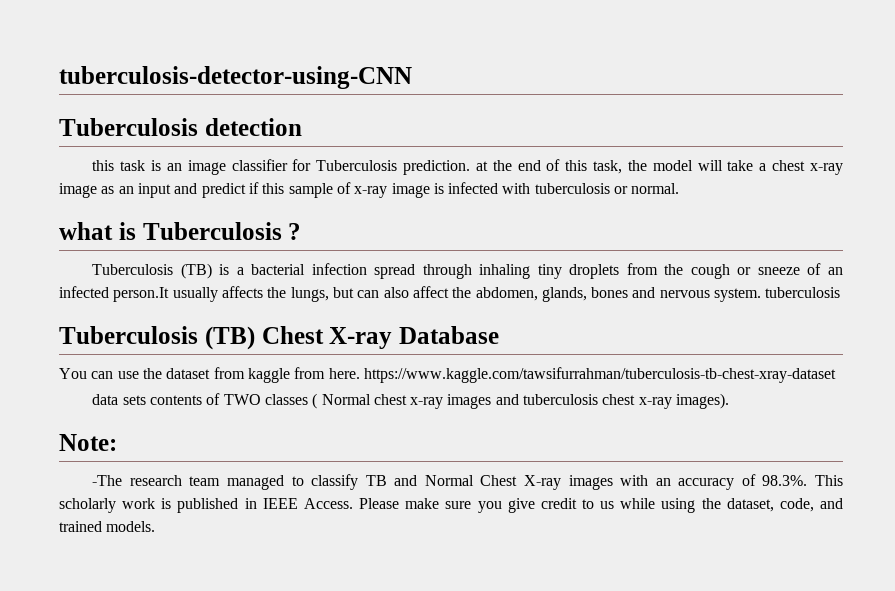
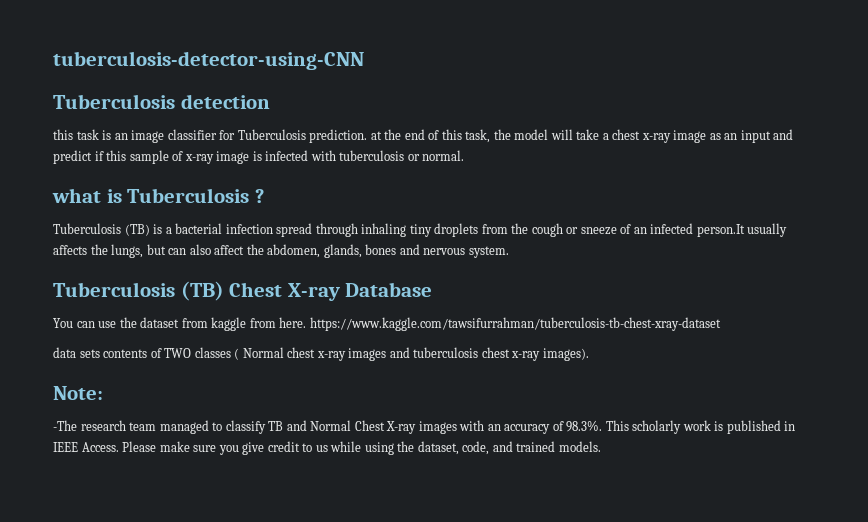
- Tuberculosis (TB) is a bacterial infection spread through inhaling tiny droplets from the cough or sneeze of an infected person.It usually affects the lungs, but can also affect the abdomen, glands, bones and nervous system. tuberculosis
+ Tuberculosis (TB) is a bacterial infection spread through inhaling tiny droplets from the cough or sneeze of an infected person.It usually affects the lungs, but can also affect the abdomen, glands, bones and nervous system.

